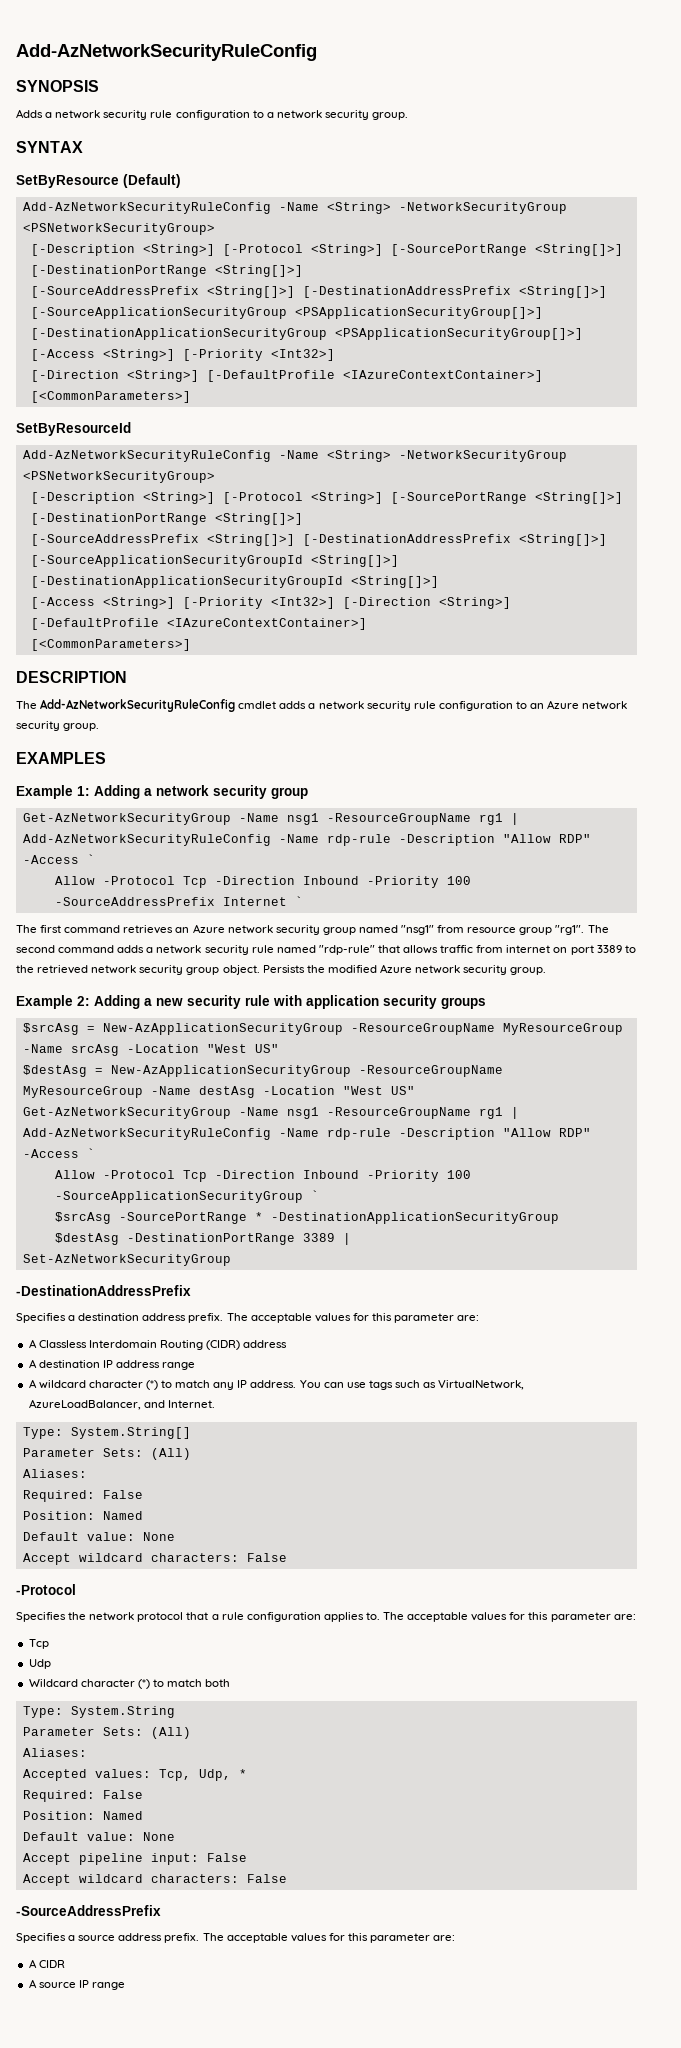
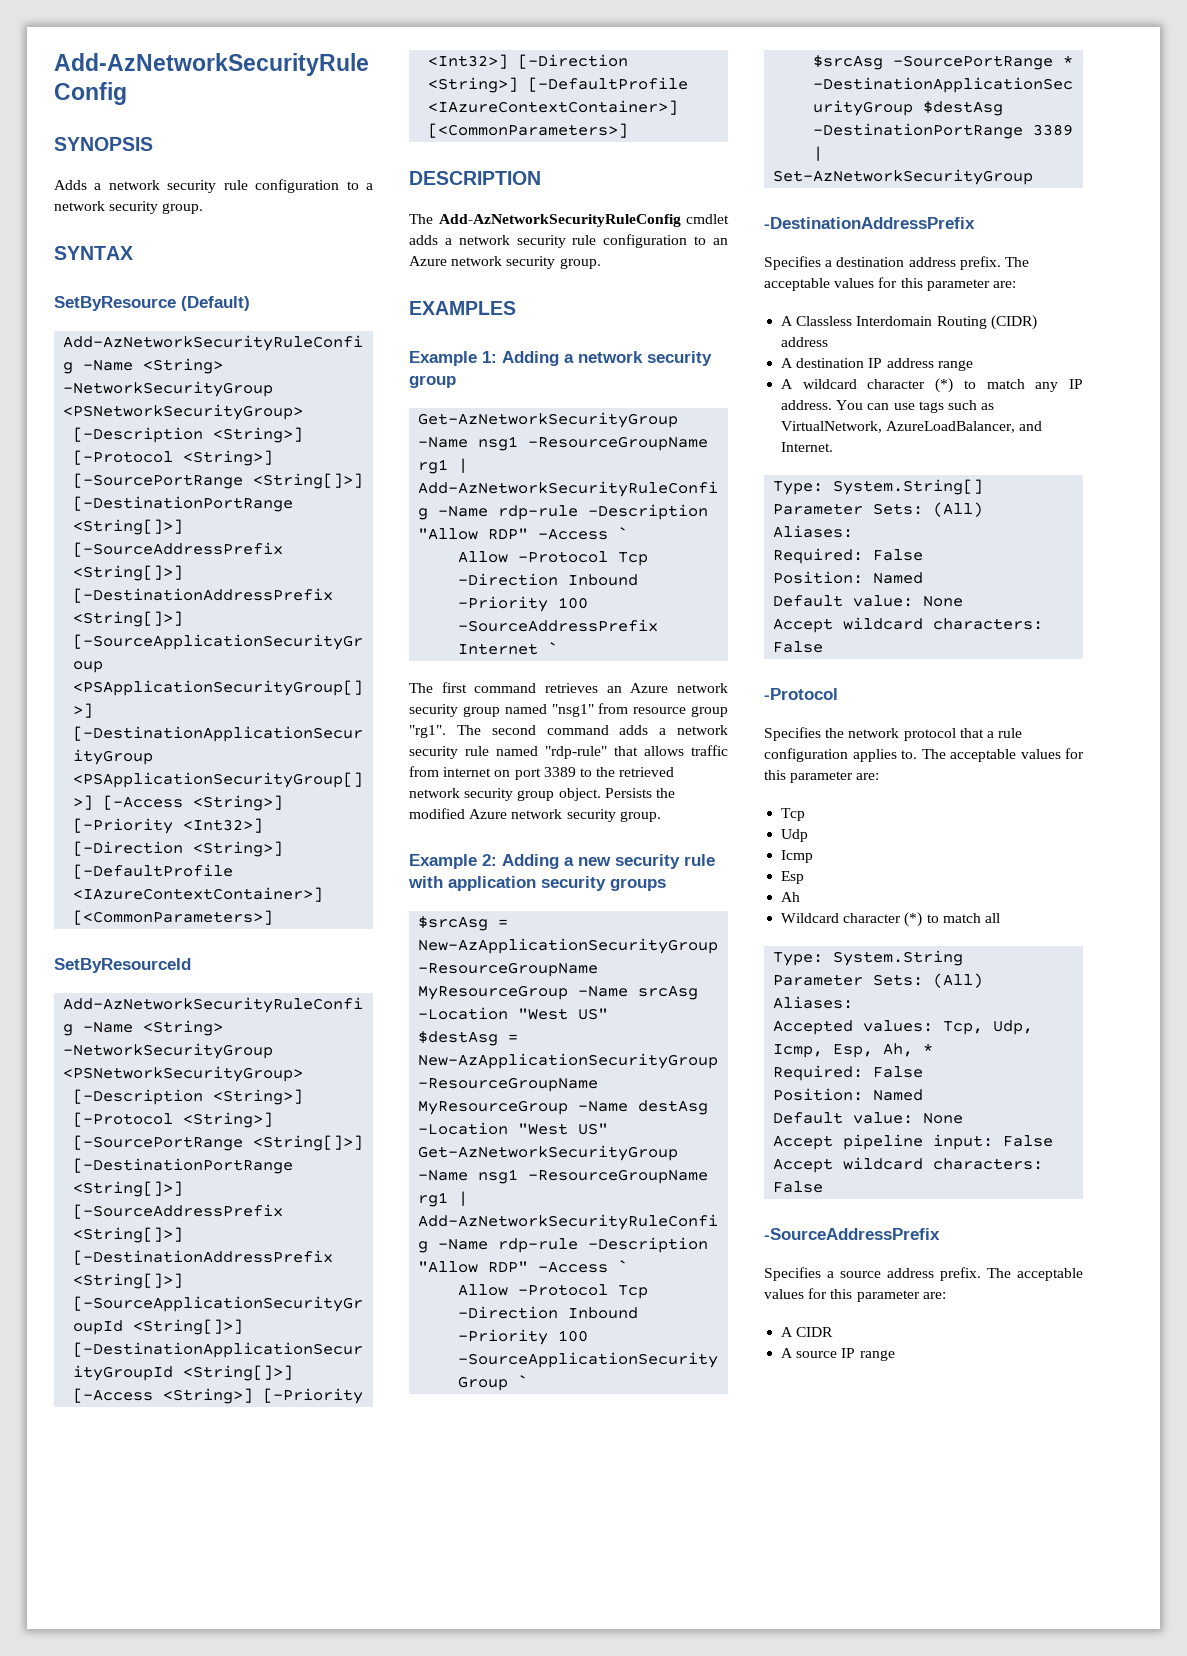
+ Icmp
+ Esp
+ Ah
- Wildcard character (*) to match both
+ Wildcard character (*) to match all
- Accepted values: Tcp, Udp, *
+ Accepted values: Tcp, Udp, Icmp, Esp, Ah, *

